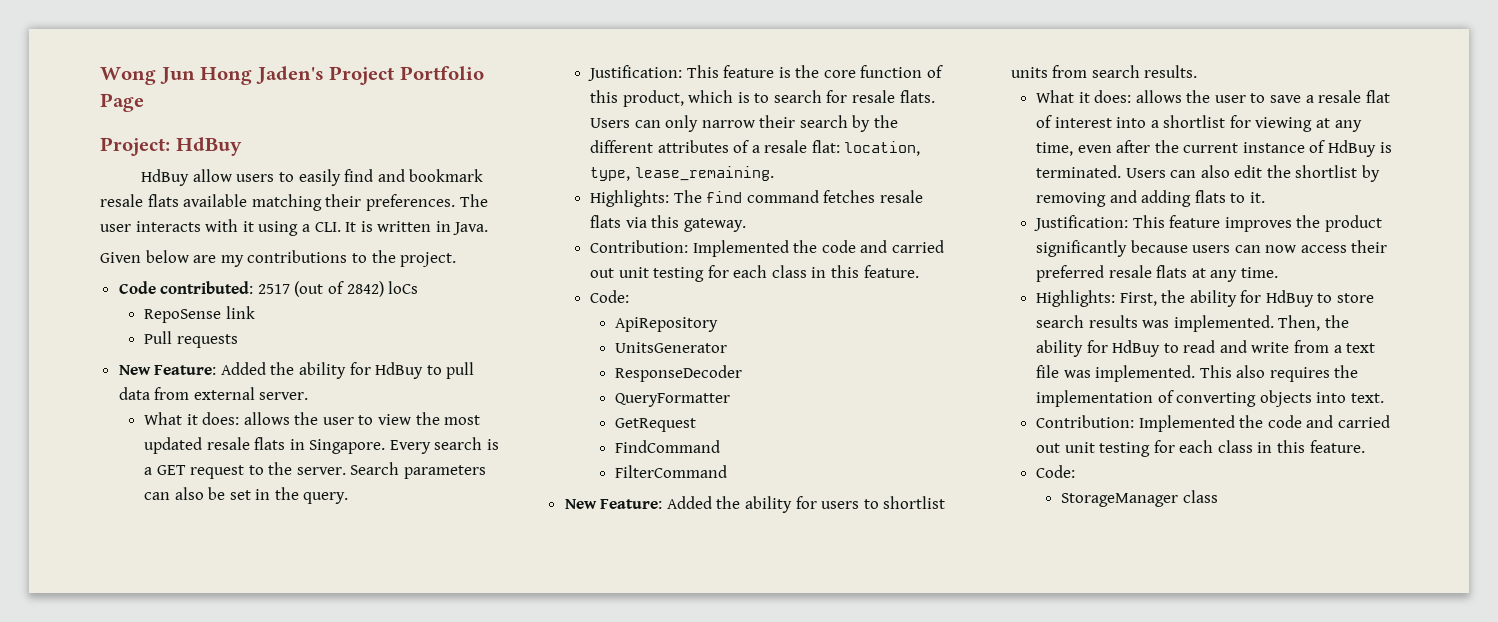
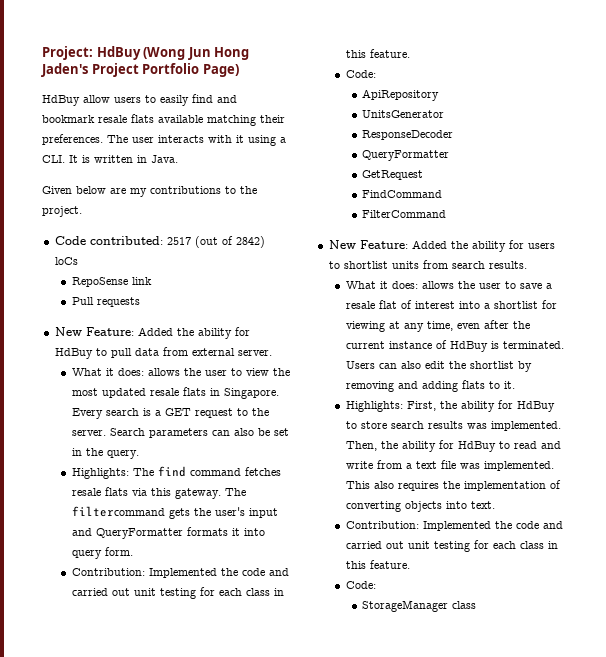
- Wong Jun Hong Jaden's Project Portfolio Page
- Project: HdBuy
+ Project: HdBuy (Wong Jun Hong Jaden's Project Portfolio Page)
- Justification: This feature is the core function of this product, which is to search for resale flats. Users can only narrow their search by the different attributes of a resale flat: location, type, lease_remaining.
+ The filtercommand gets the user's input and QueryFormatter formats it into query form.
- Justification: This feature improves the product significantly because users can now access their preferred resale flats at any time.

